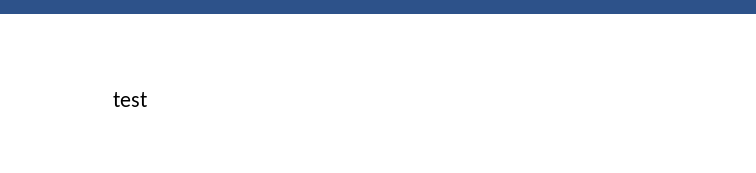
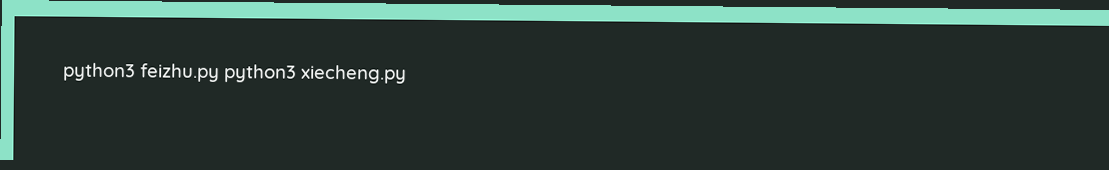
- test
+ python3 feizhu.py python3 xiecheng.py

